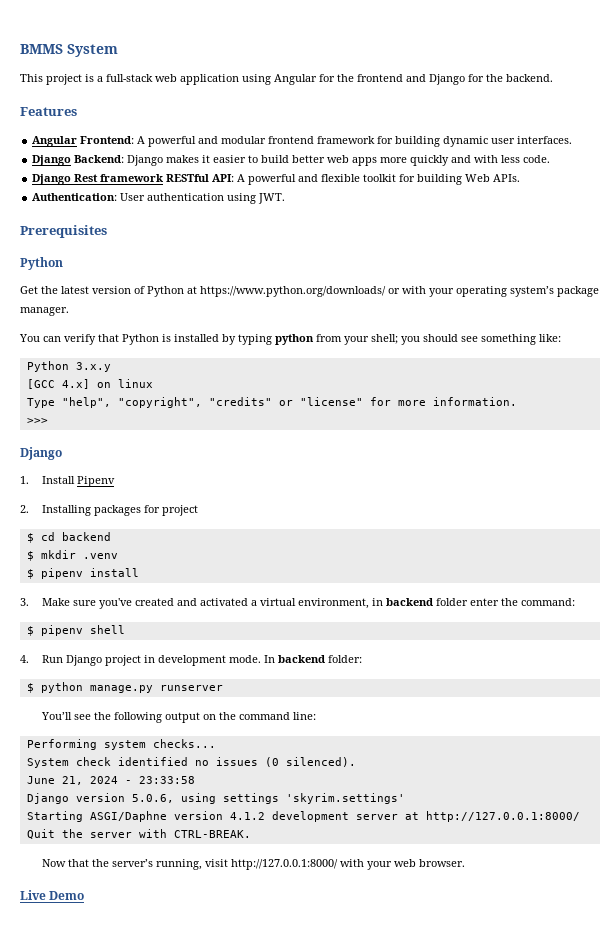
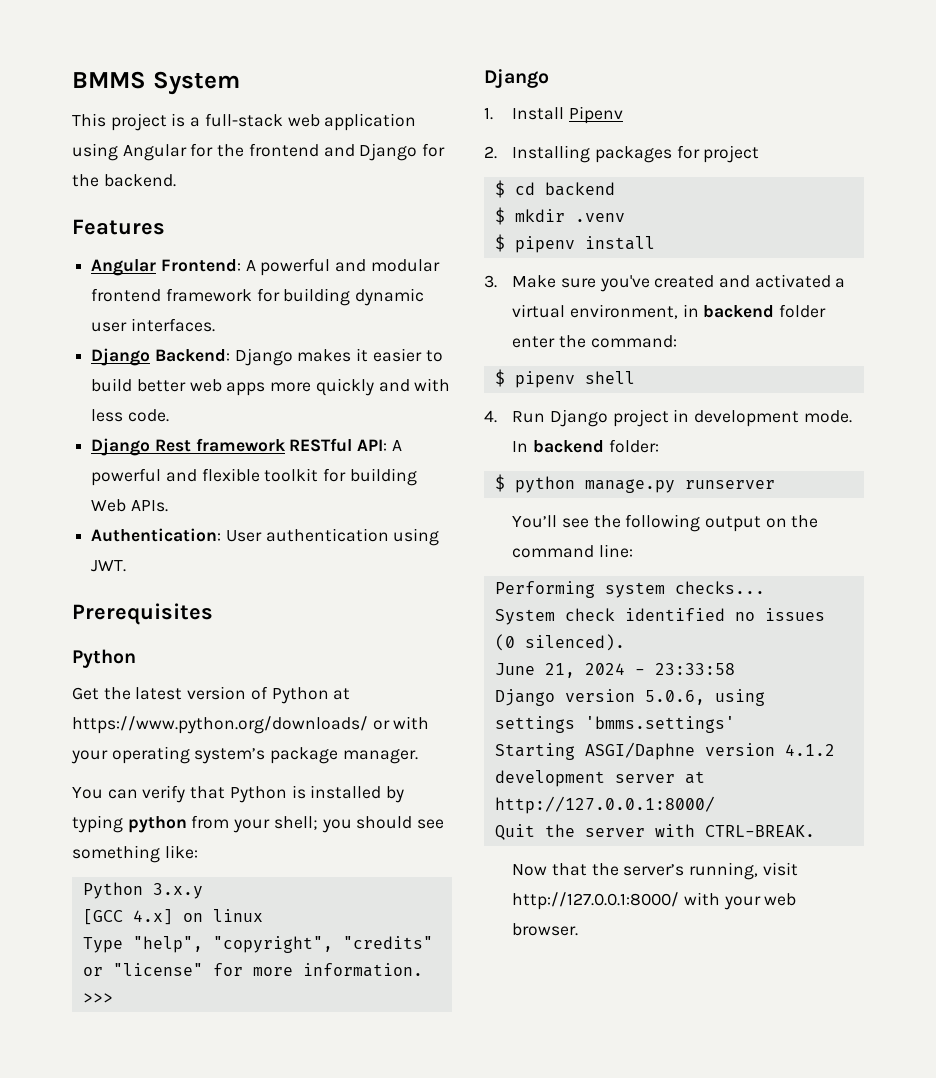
- Django version 5.0.6, using settings 'skyrim.settings'
+ Django version 5.0.6, using settings 'bmms.settings'
- Live Demo

